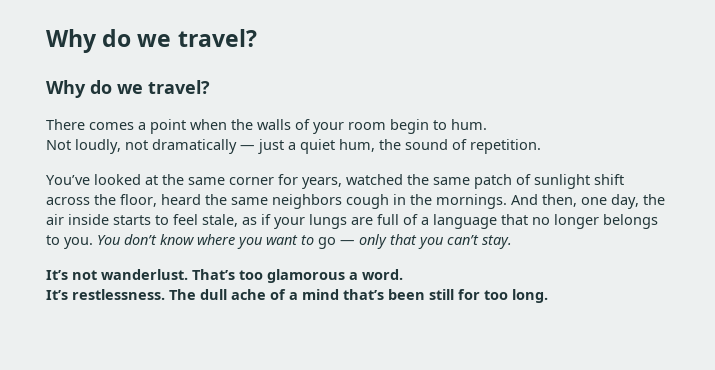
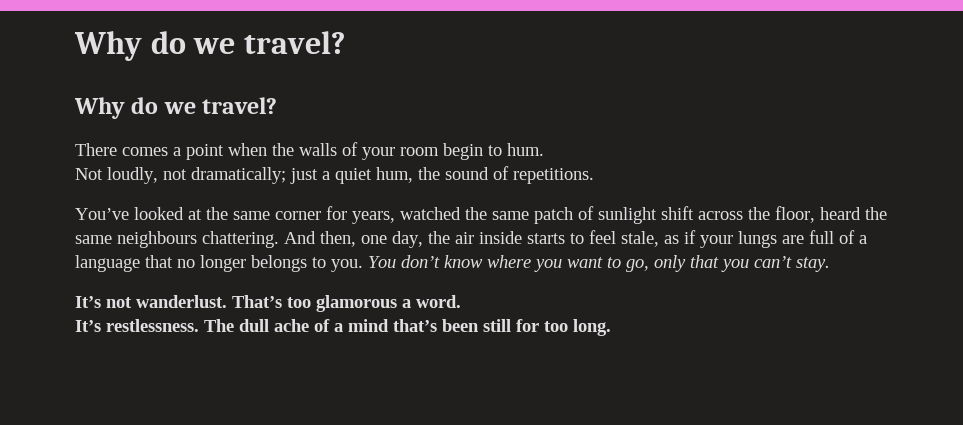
- Not loudly, not dramatically — just a quiet hum, the sound of repetition.
+ Not loudly, not dramatically; just a quiet hum, the sound of repetitions.
- You’ve looked at the same corner for years, watched the same patch of sunlight shift across the floor, heard the same neighbors cough in the mornings.
+ You’ve looked at the same corner for years, watched the same patch of sunlight shift across the floor, heard the same neighbours chattering.
- You don’t know where you want to go — only that you can’t stay.
+ You don’t know where you want to go, only that you can’t stay.

